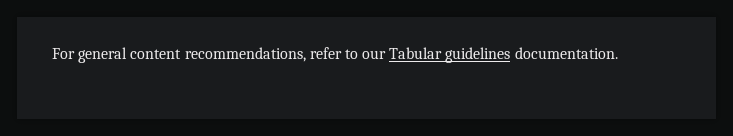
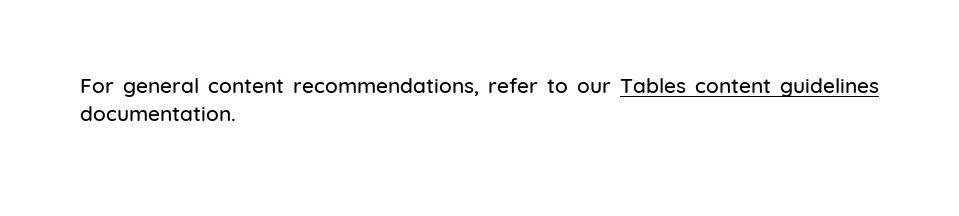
- For general content recommendations, refer to our Tabular guidelines documentation.
+ For general content recommendations, refer to our Tables content guidelines documentation.

